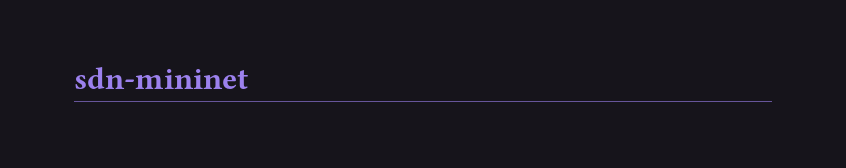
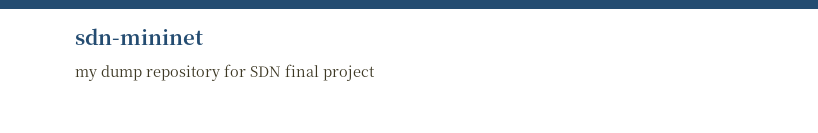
+ my dump repository for SDN final project

